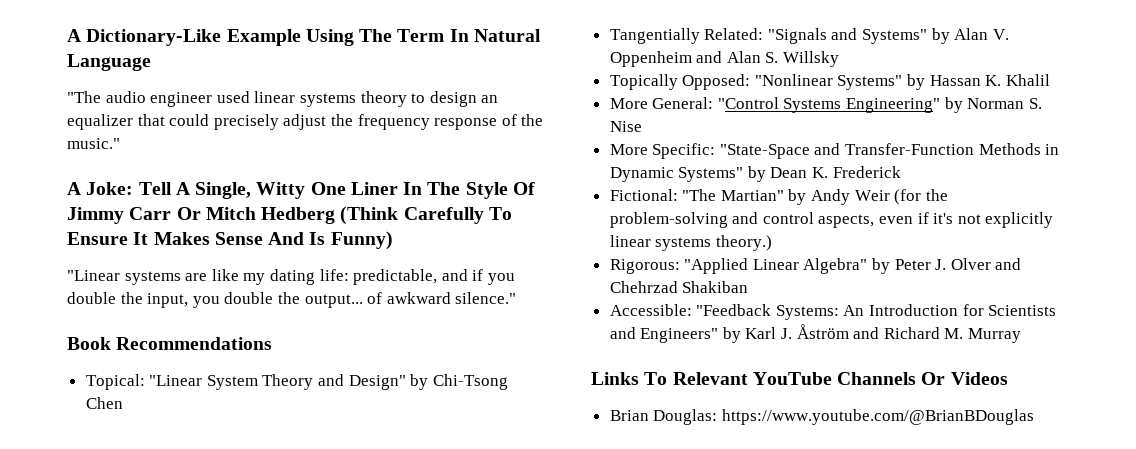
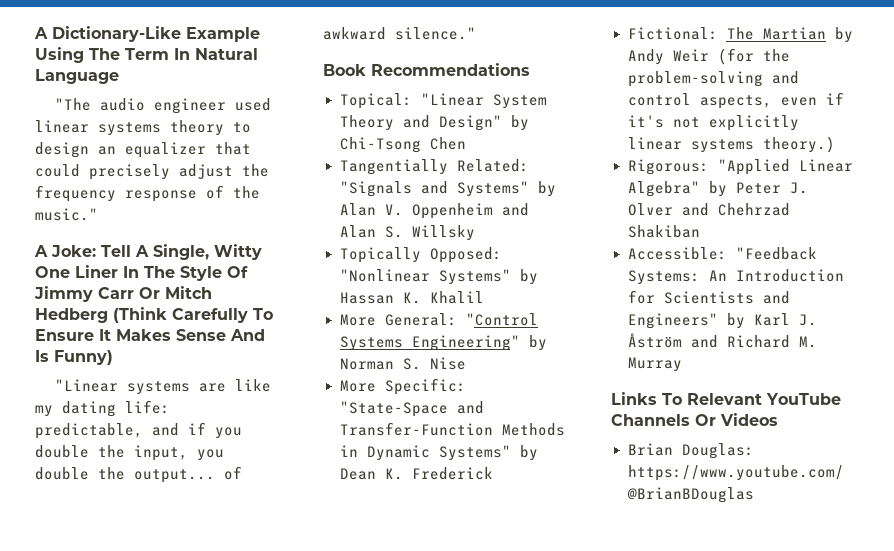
- Fictional: "The Martian" by Andy Weir (for the problem-solving and control aspects, even if it's not explicitly linear systems theory.)
+ Fictional: The Martian by Andy Weir (for the problem-solving and control aspects, even if it's not explicitly linear systems theory.)

